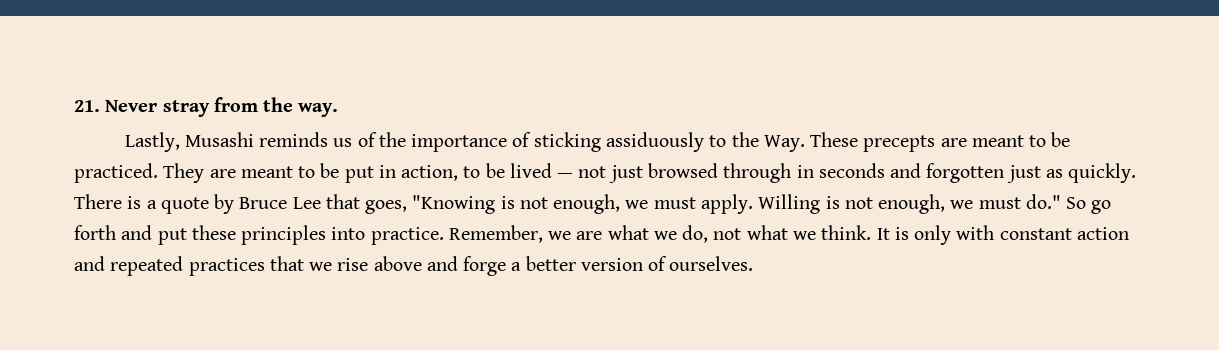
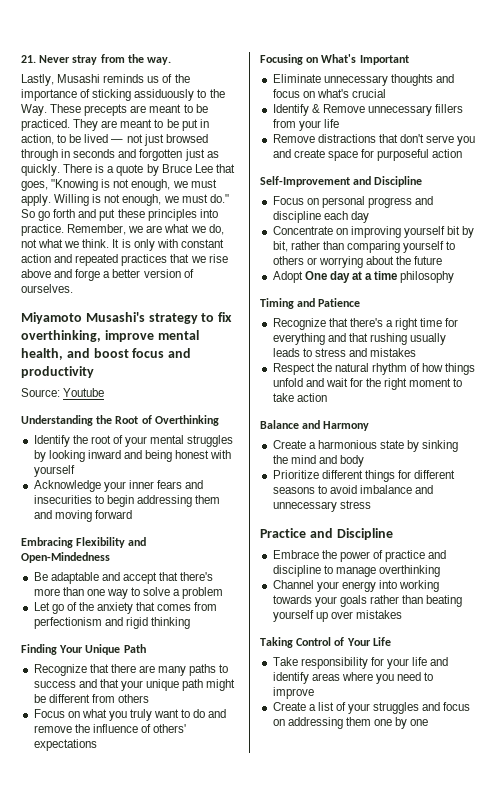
+ Miyamoto Musashi's strategy to fix overthinking, improve mental health, and boost focus and productivity
+ Source: Youtube
+ Understanding the Root of Overthinking
+ Identify the root of your mental struggles by looking inward and being honest with yourself
+ Acknowledge your inner fears and insecurities to begin addressing them and moving forward
+ Embracing Flexibility and Open-Mindedness
+ Be adaptable and accept that there's more than one way to solve a problem
+ Let go of the anxiety that comes from perfectionism and rigid thinking
+ Finding Your Unique Path
+ Recognize that there are many paths to success and that your unique path might be different from others
+ Focus on what you truly want to do and remove the influence of others' expectations
+ Focusing on What's Important
+ Eliminate unnecessary thoughts and focus on what's crucial
+ Identify & Remove unnecessary fillers from your life
+ Remove distractions that don't serve you and create space for purposeful action
+ Self-Improvement and Discipline
+ Focus on personal progress and discipline each day
+ Concentrate on improving yourself bit by bit, rather than comparing yourself to others or worrying about the future
+ Adopt One day at a time philosophy
+ Timing and Patience
+ Recognize that there's a right time for everything and that rushing usually leads to stress and mistakes
+ Respect the natural rhythm of how things unfold and wait for the right moment to take action
+ Balance and Harmony
+ Create a harmonious state by sinking the mind and body
+ Prioritize different things for different seasons to avoid imbalance and unnecessary stress
+ Practice and Discipline
+ Embrace the power of practice and discipline to manage overthinking
+ Channel your energy into working towards your goals rather than beating yourself up over mistakes
+ Taking Control of Your Life
+ Take responsibility for your life and identify areas where you need to improve
+ Create a list of your struggles and focus on addressing them one by one

